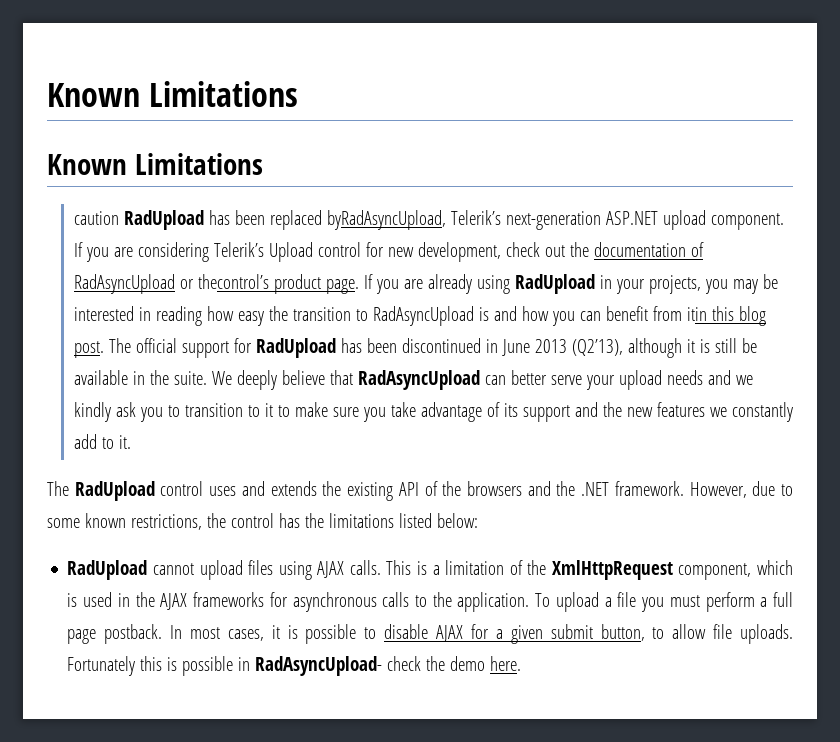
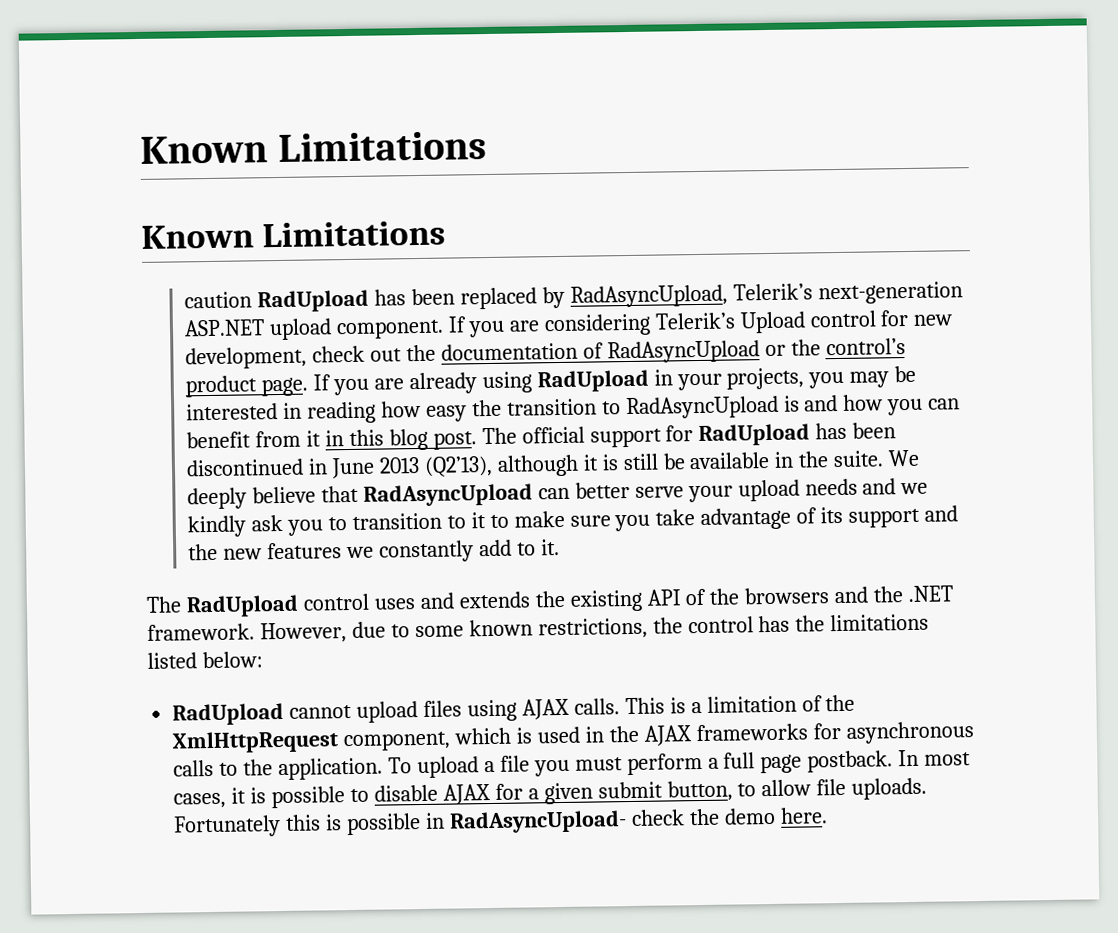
- caution RadUpload has been replaced byRadAsyncUpload, Telerik’s next-generation ASP.NET upload component.
+ caution RadUpload has been replaced by RadAsyncUpload, Telerik’s next-generation ASP.NET upload component.
- If you are considering Telerik’s Upload control for new development, check out the documentation of RadAsyncUpload or thecontrol’s product page.
+ If you are considering Telerik’s Upload control for new development, check out the documentation of RadAsyncUpload or the control’s product page.
- If you are already using RadUpload in your projects, you may be interested in reading how easy the transition to RadAsyncUpload is and how you can benefit from itin this blog post.
+ If you are already using RadUpload in your projects, you may be interested in reading how easy the transition to RadAsyncUpload is and how you can benefit from it in this blog post.

